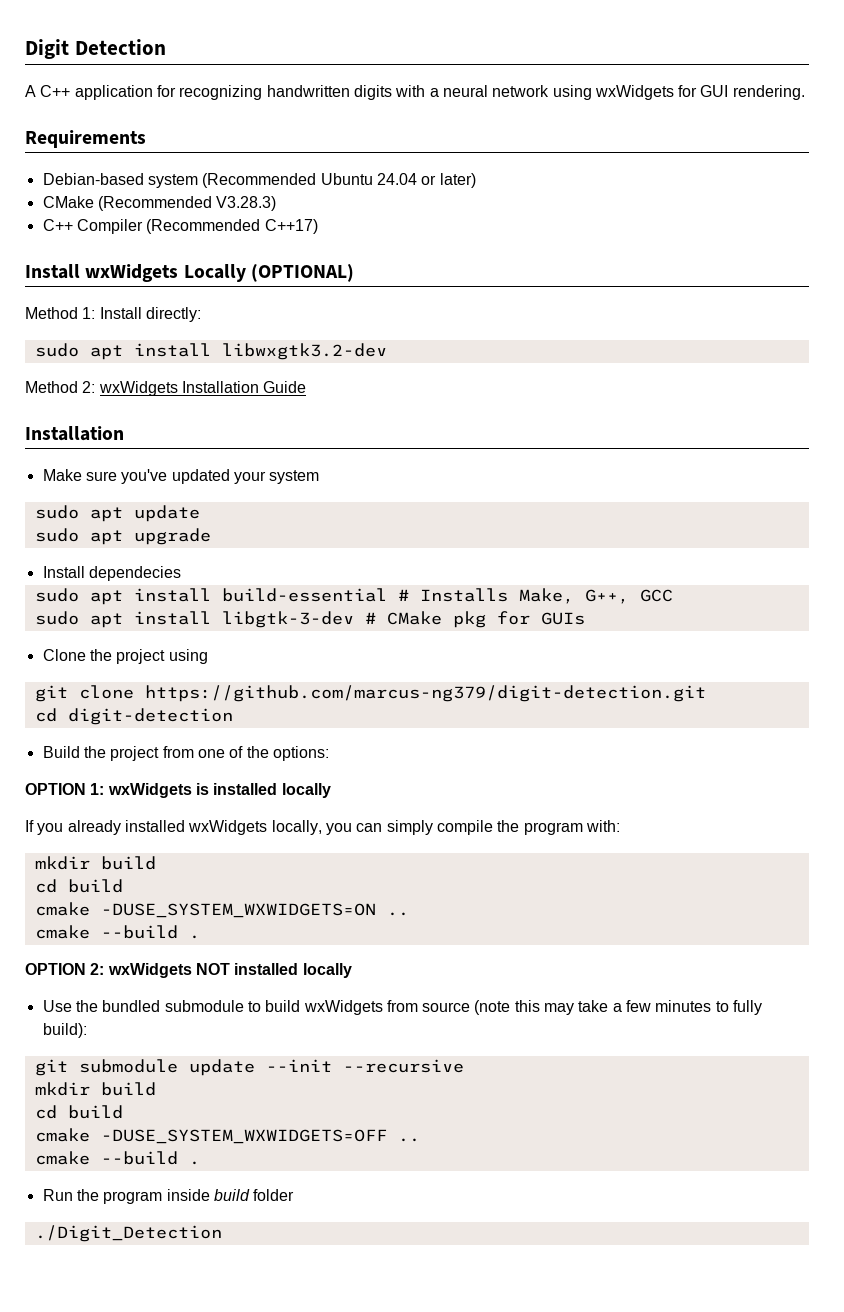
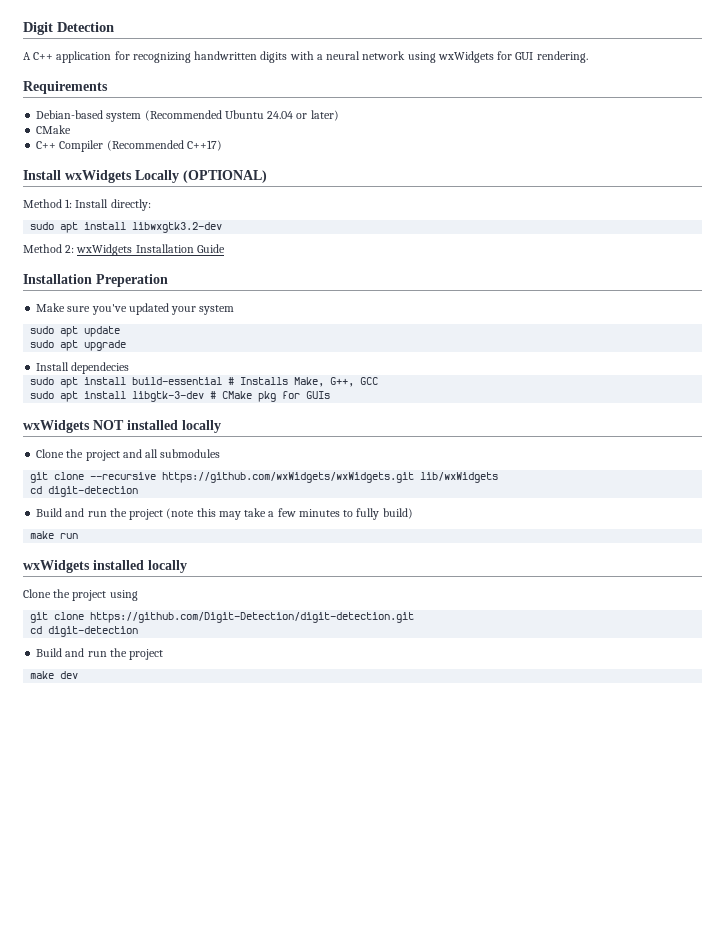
  Debian-based system (Recommended Ubuntu 24.04 or later)
- CMake (Recommended V3.28.3)
+ CMake
  Method 2: wxWidgets Installation Guide
- Installation
+ Installation Preperation
+ wxWidgets NOT installed locally
+ Clone the project and all submodules
+ git clone --recursive https://github.com/wxWidgets/wxWidgets.git lib/wxWidgets
+ cd digit-detection
+ Build and run the project (note this may take a few minutes to fully build)
+ make run
+ wxWidgets installed locally
  Clone the project using
- git clone https://github.com/marcus-ng379/digit-detection.git
+ git clone https://github.com/Digit-Detection/digit-detection.git
  cd digit-detection
- Build the project from one of the options:
- OPTION 1: wxWidgets is installed locally
- If you already installed wxWidgets locally, you can simply compile the program with:
- mkdir build
- cd build
- cmake -DUSE_SYSTEM_WXWIDGETS=ON ..
- cmake --build .
- OPTION 2: wxWidgets NOT installed locally
- Use the bundled submodule to build wxWidgets from source (note this may take a few minutes to fully build):
- git submodule update --init --recursive
- mkdir build
- cd build
- cmake -DUSE_SYSTEM_WXWIDGETS=OFF ..
- cmake --build .
- Run the program inside build folder
- ./Digit_Detection
+ Build and run the project
+ make dev

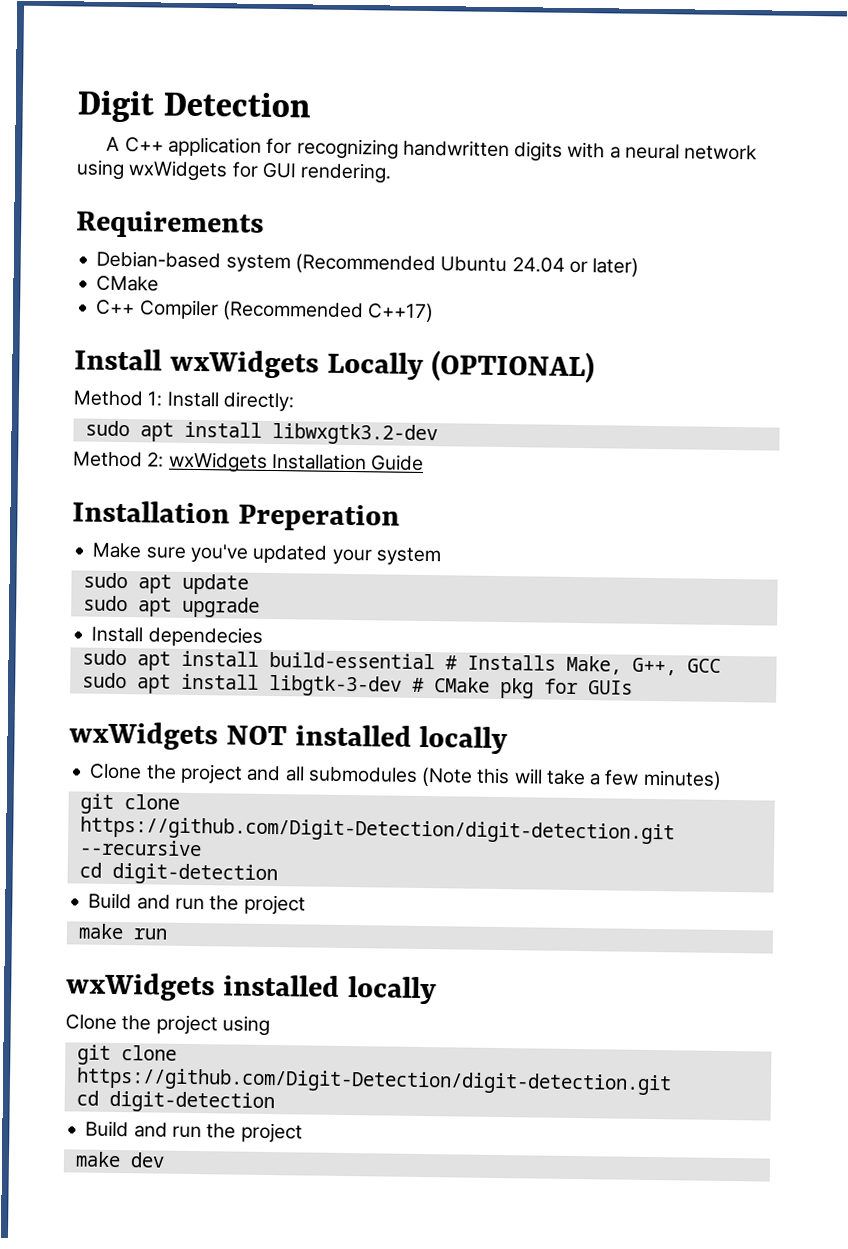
- Clone the project and all submodules
- git clone --recursive https://github.com/wxWidgets/wxWidgets.git lib/wxWidgets
+ Clone the project and all submodules (Note this will take a few minutes)
+ git clone https://github.com/Digit-Detection/digit-detection.git --recursive
  cd digit-detection
- Build and run the project (note this may take a few minutes to fully build)
+ Build and run the project

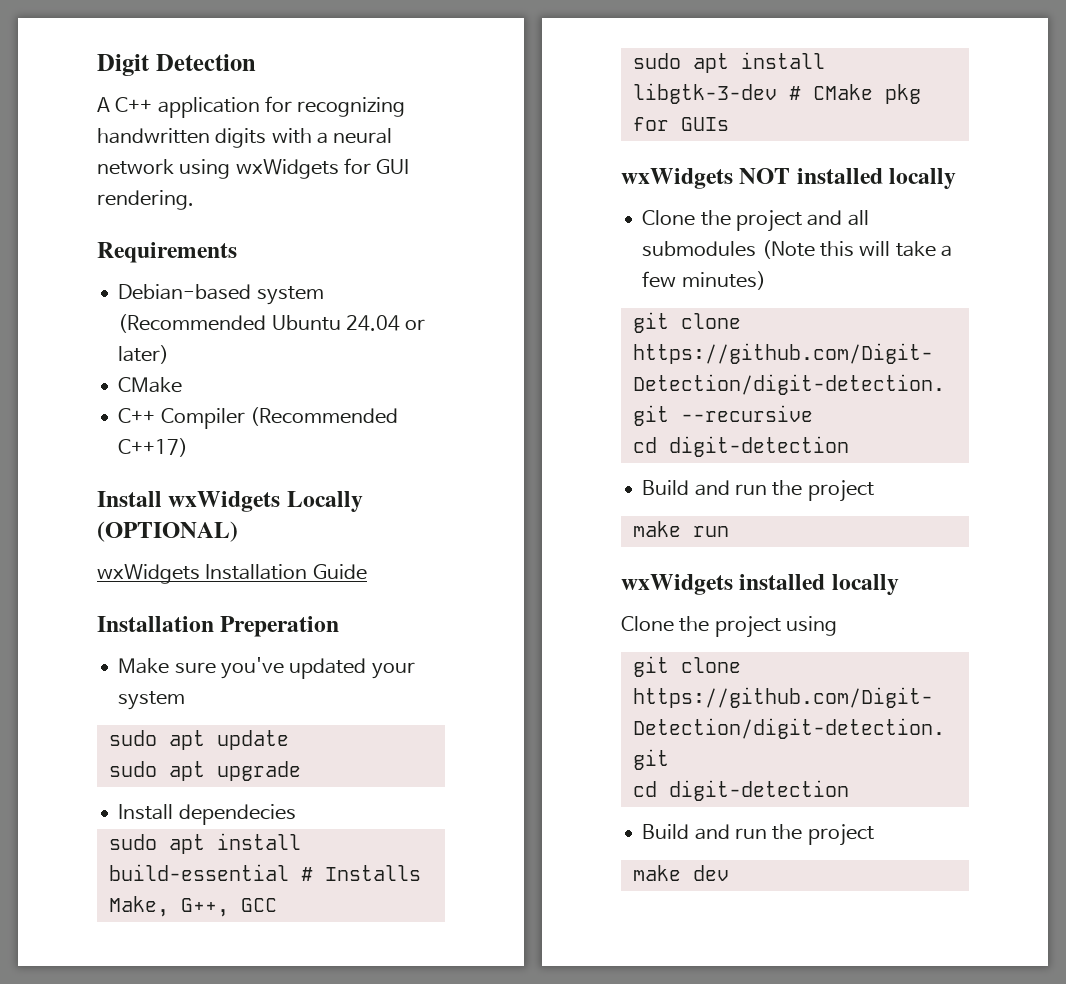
- Method 1: Install directly:
- sudo apt install libwxgtk3.2-dev
- Method 2: wxWidgets Installation Guide
+ wxWidgets Installation Guide

